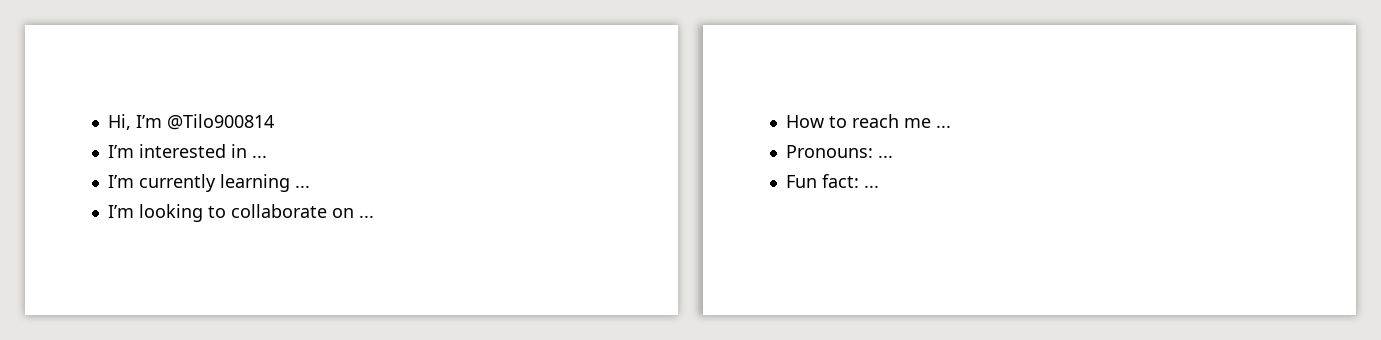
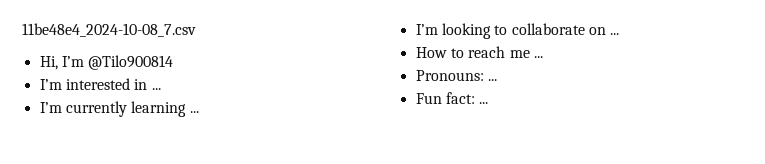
+ 11be48e4_2024-10-08_7.csv

